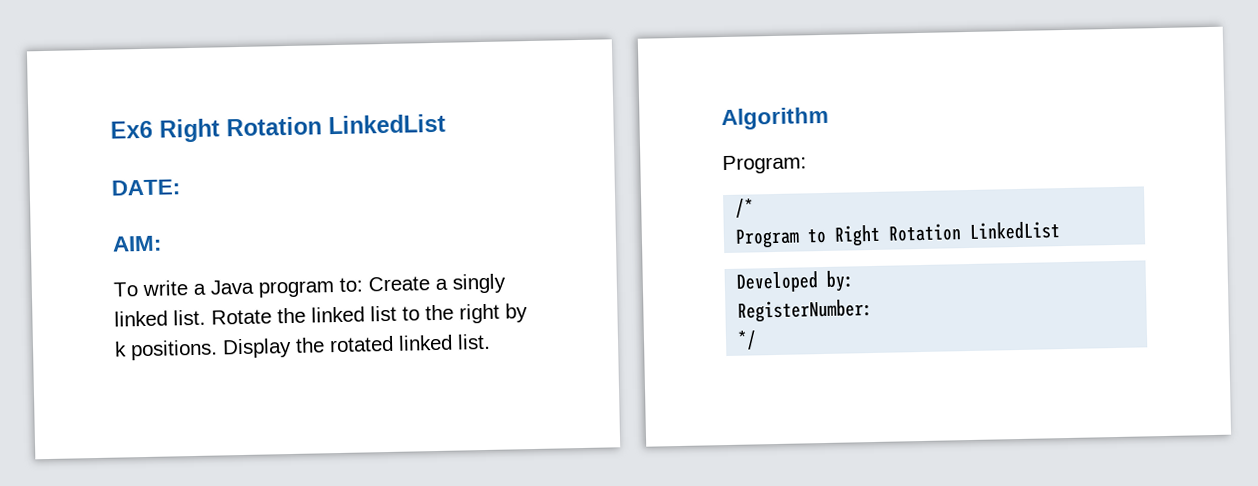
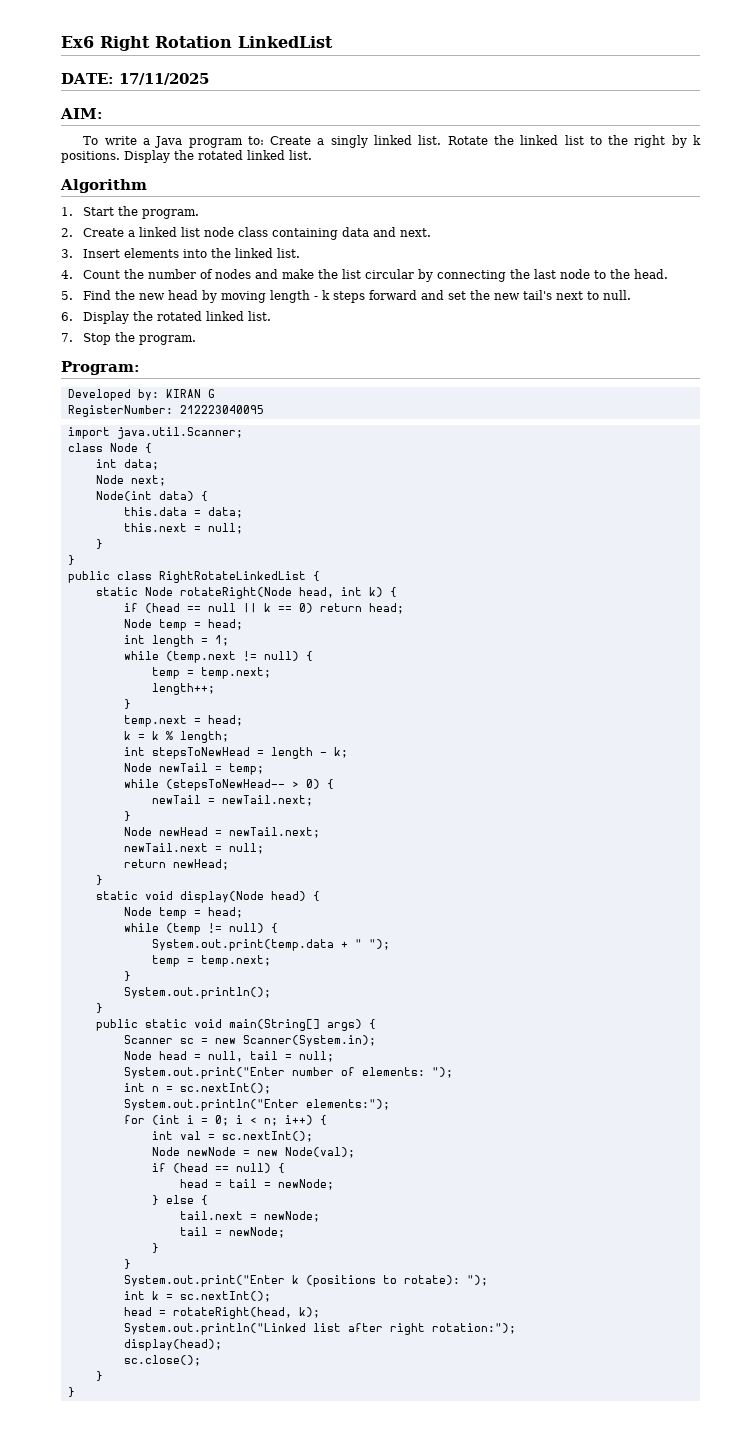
- DATE:
+ DATE: 17/11/2025
+ 1. Start the program.
+ 2. Create a linked list node class containing data and next.
+ 3. Insert elements into the linked list.
+ 4. Count the number of nodes and make the list circular by connecting the last node to the head.
+ 5. Find the new head by moving length - k steps forward and set the new tail's next to null.
+ 6. Display the rotated linked list.
+ 7. Stop the program.
  Program:
- /*
- Program to Right Rotation LinkedList
- Developed by:
+ Developed by: KIRAN G
- RegisterNumber:
- */
+ RegisterNumber: 212223040095
+ import java.util.Scanner;
+ class Node {
+ int data;
+ Node next;
+ Node(int data) {
+ this.data = data;
+ this.next = null;
+ }
+ }
+ public class RightRotateLinkedList {
+ static Node rotateRight(Node head, int k) {
+ if (head == null || k == 0) return head;
+ Node temp = head;
+ int length = 1;
+ while (temp.next != null) {
+ temp = temp.next;
+ length++;
+ }
+ temp.next = head;
+ k = k % length;
+ int stepsToNewHead = length - k;
+ Node newTail = temp;
+ while (stepsToNewHead-- > 0) {
+ newTail = newTail.next;
+ }
+ Node newHead = newTail.next;
+ newTail.next = null;
+ return newHead;
+ }
+ static void display(Node head) {
+ Node temp = head;
+ while (temp != null) {
+ System.out.print(temp.data + " ");
+ temp = temp.next;
+ }
+ System.out.println();
+ }
+ public static void main(String[] args) {
+ Scanner sc = new Scanner(System.in);
+ Node head = null, tail = null;
+ System.out.print("Enter number of elements: ");
+ int n = sc.nextInt();
+ System.out.println("Enter elements:");
+ for (int i = 0; i < n; i++) {
+ int val = sc.nextInt();
+ Node newNode = new Node(val);
+ if (head == null) {
+ head = tail = newNode;
+ } else {
+ tail.next = newNode;
+ tail = newNode;
+ }
+ }
+ System.out.print("Enter k (positions to rotate): ");
+ int k = sc.nextInt();
+ head = rotateRight(head, k);
+ System.out.println("Linked list after right rotation:");
+ display(head);
+ sc.close();
+ }
+ }

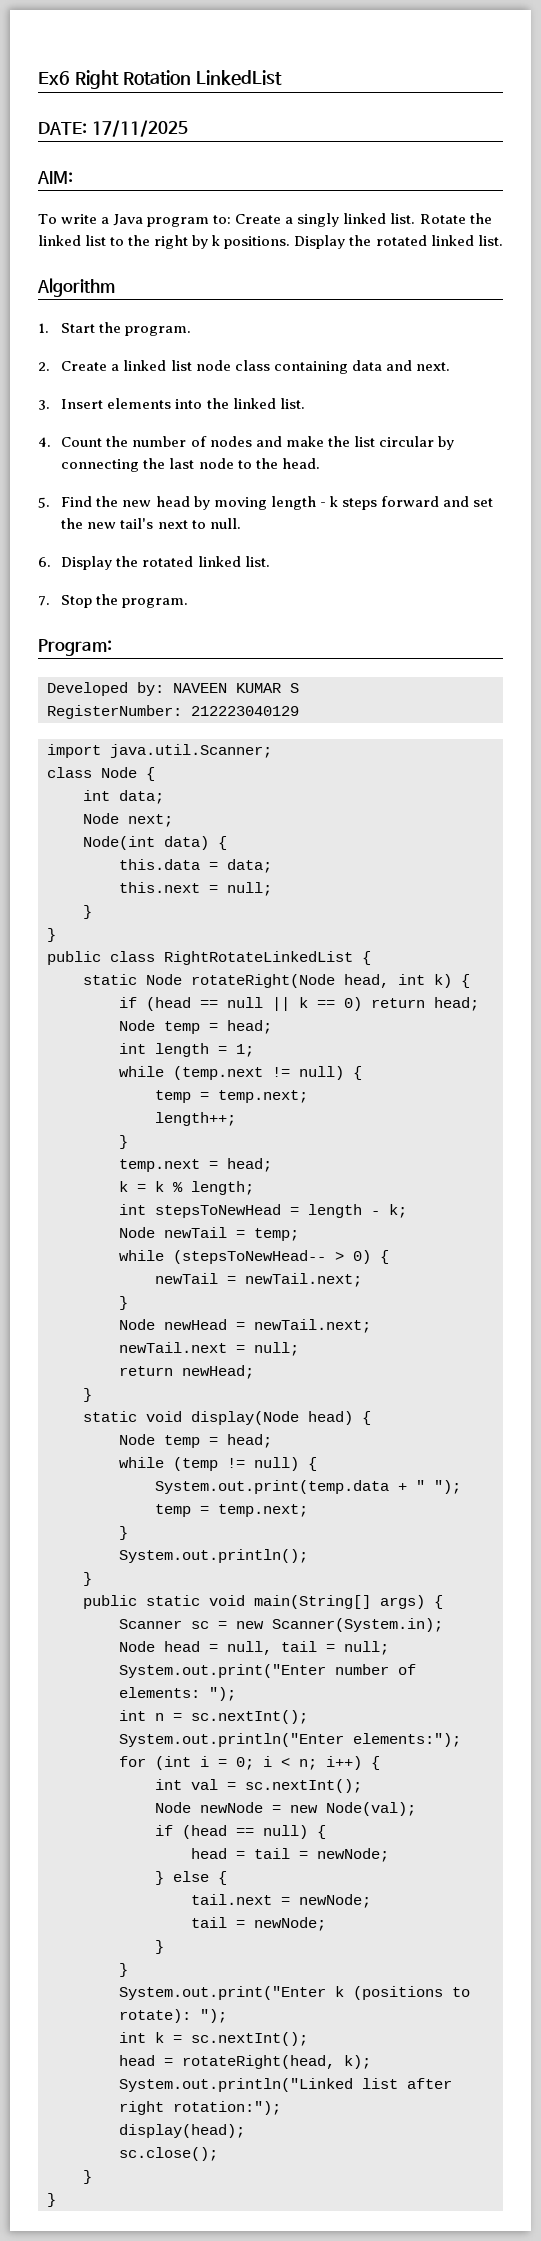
- Developed by: KIRAN G
+ Developed by: NAVEEN KUMAR S
- RegisterNumber: 212223040095
+ RegisterNumber: 212223040129

